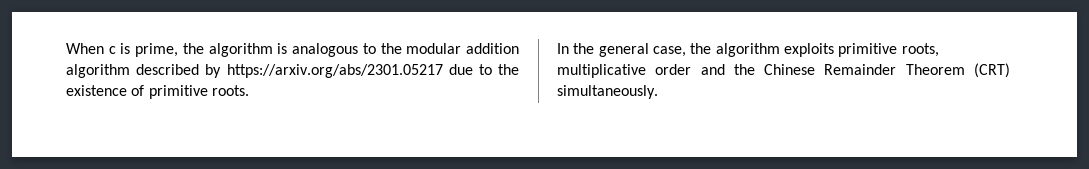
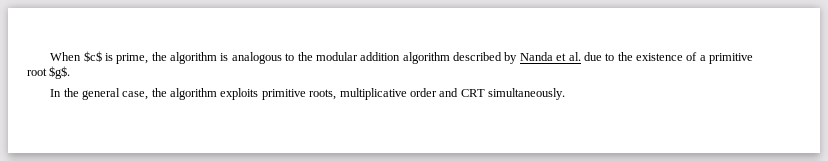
- When c is prime, the algorithm is analogous to the modular addition algorithm described by https://arxiv.org/abs/2301.05217 due to the existence of primitive roots.
+ When $c$ is prime, the algorithm is analogous to the modular addition algorithm described by Nanda et al. due to the existence of a primitive root $g$.
- In the general case, the algorithm exploits primitive roots, multiplicative order and the Chinese Remainder Theorem (CRT) simultaneously.
+ In the general case, the algorithm exploits primitive roots, multiplicative order and CRT simultaneously.

